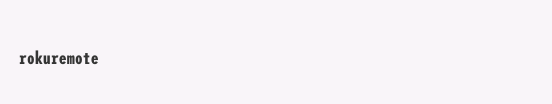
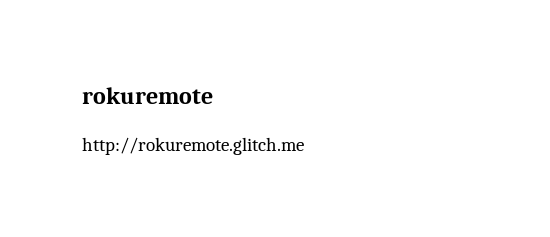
+ http://rokuremote.glitch.me

